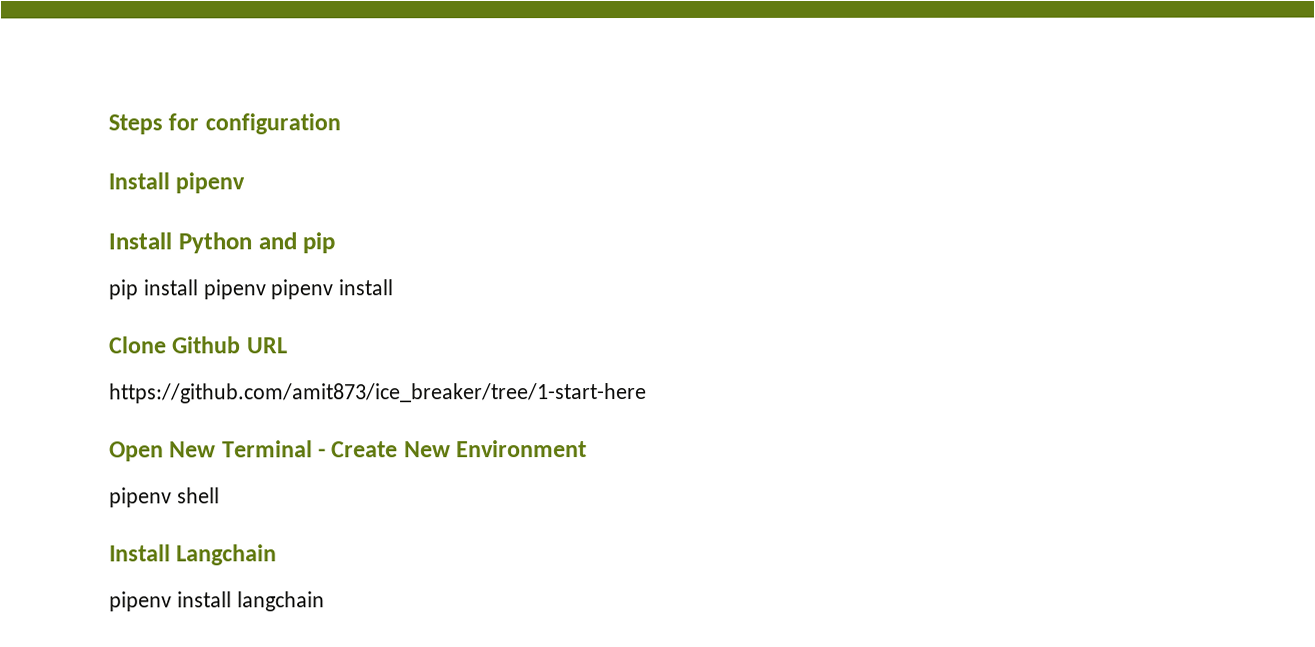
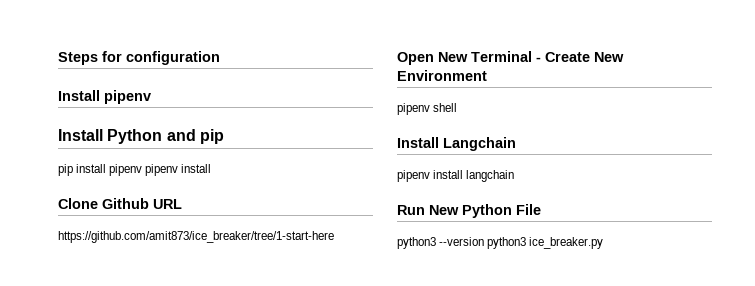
+ Run New Python File
+ python3 --version python3 ice_breaker.py

